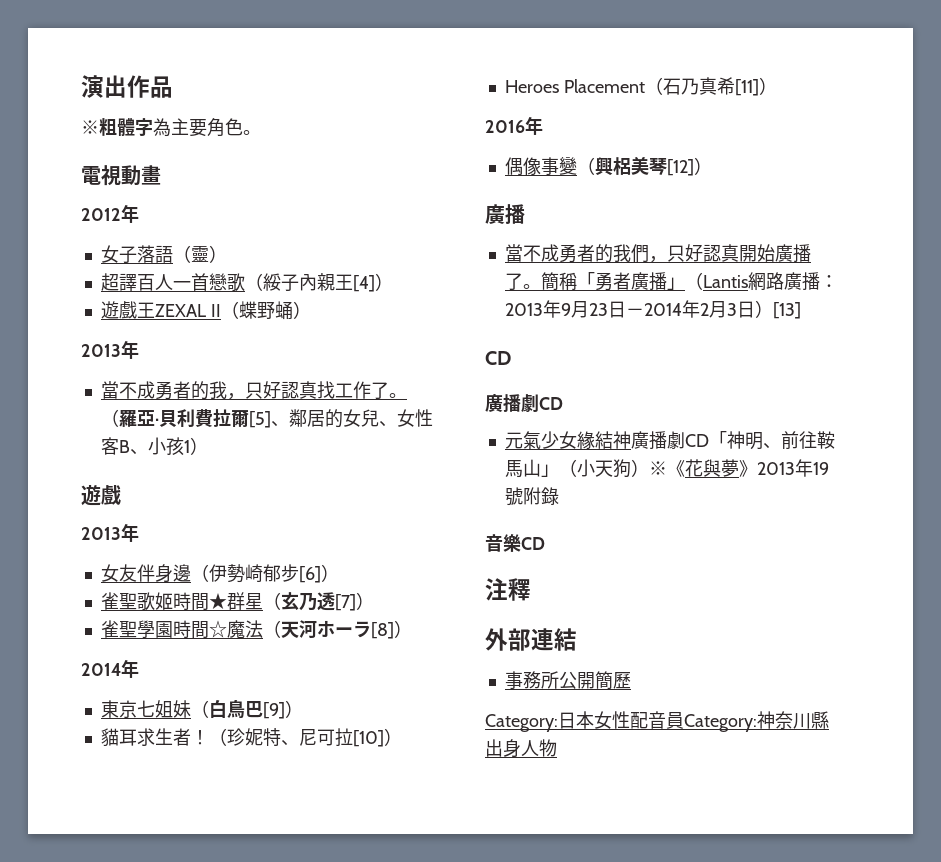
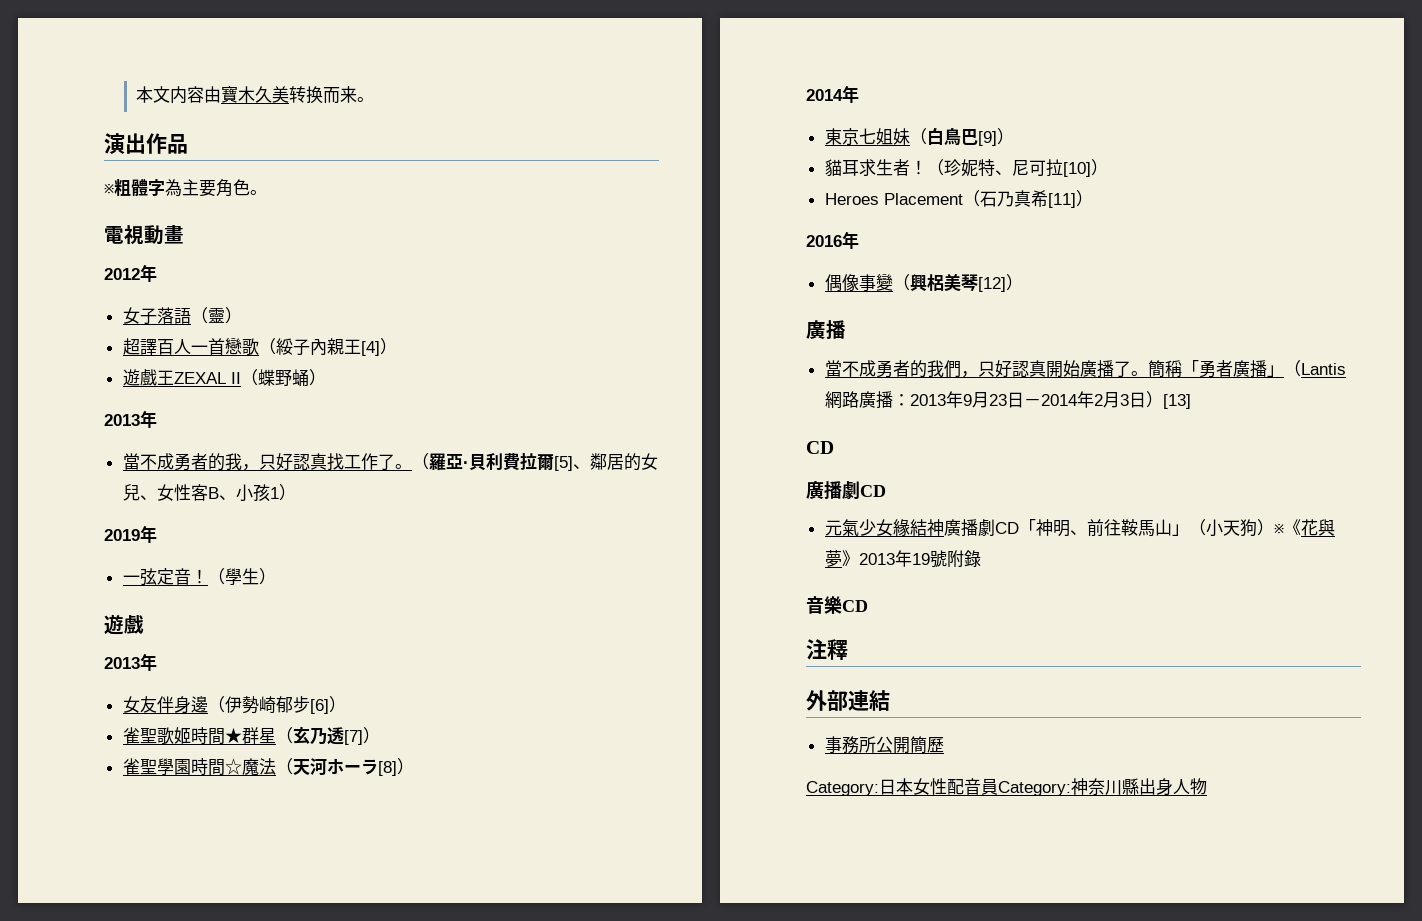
+ 本文内容由寶木久美转换而来。
+ 2019年
+ 一弦定音！（學生）

